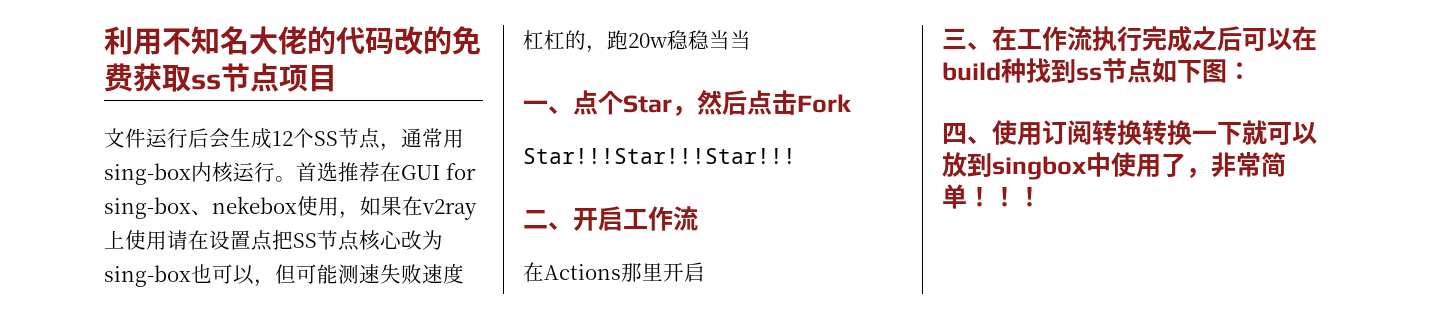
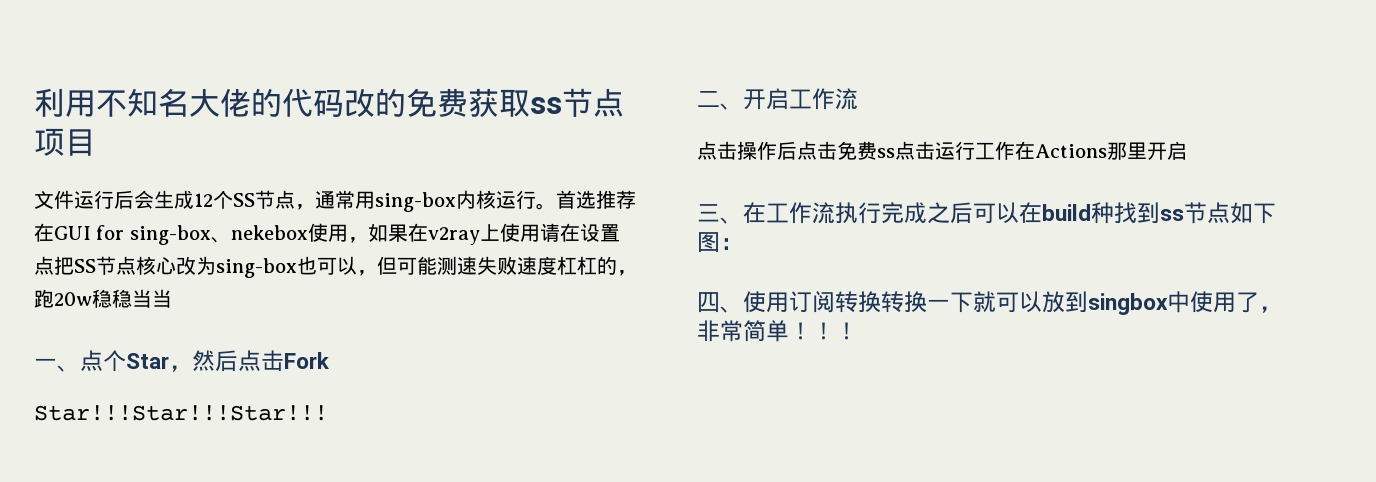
- 在Actions那里开启
+ 点击操作后点击免费ss点击运行工作在Actions那里开启

